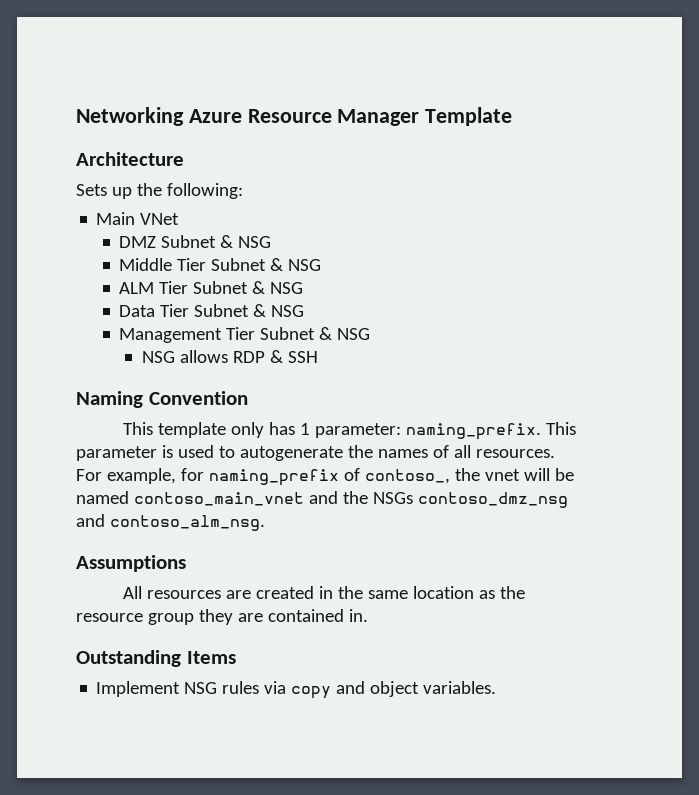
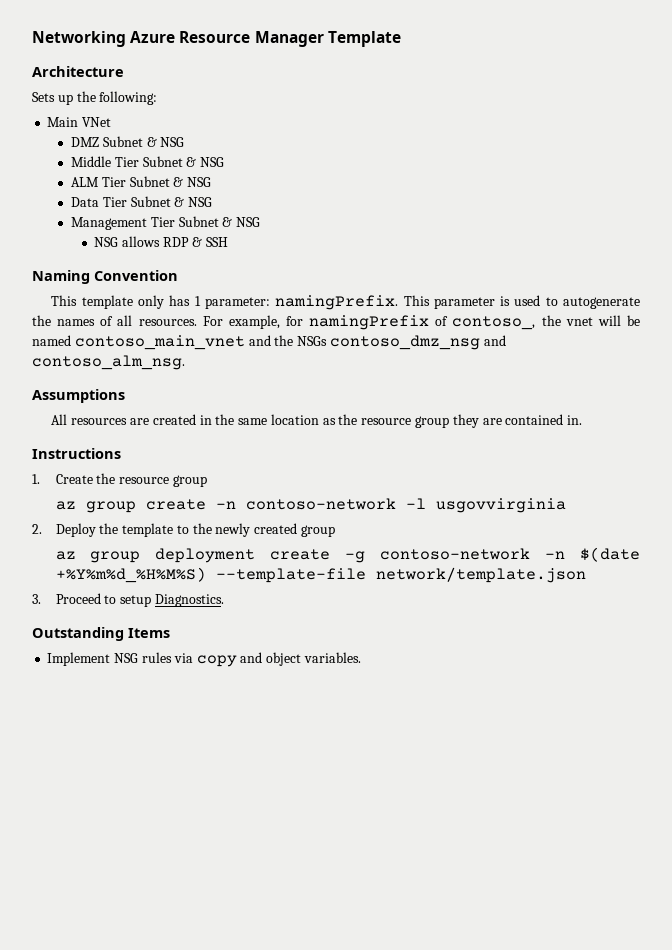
- This template only has 1 parameter: naming_prefix.
+ This template only has 1 parameter: namingPrefix.
- For example, for naming_prefix of contoso_, the vnet will be named contoso_main_vnet and the NSGs contoso_dmz_nsg and contoso_alm_nsg.
+ For example, for namingPrefix of contoso_, the vnet will be named contoso_main_vnet and the NSGs contoso_dmz_nsg and contoso_alm_nsg.
+ Instructions
+ 1. Create the resource group
+ az group create -n contoso-network -l usgovvirginia
+ 2. Deploy the template to the newly created group
+ az group deployment create -g contoso-network -n $(date +%Y%m%d_%H%M%S) --template-file network/template.json
+ 3. Proceed to setup Diagnostics.

